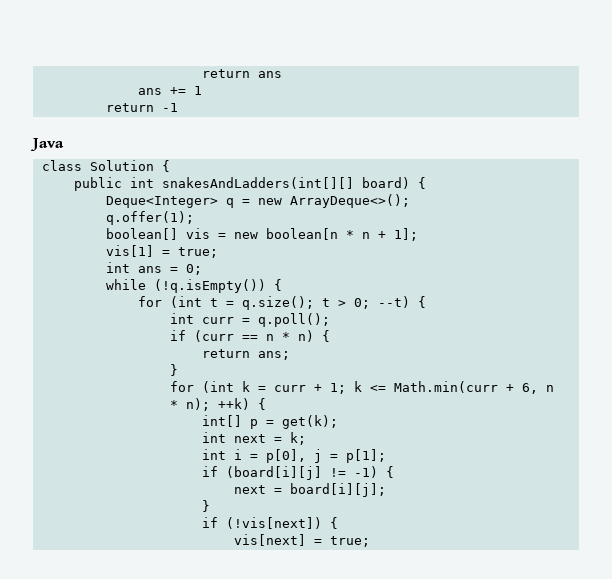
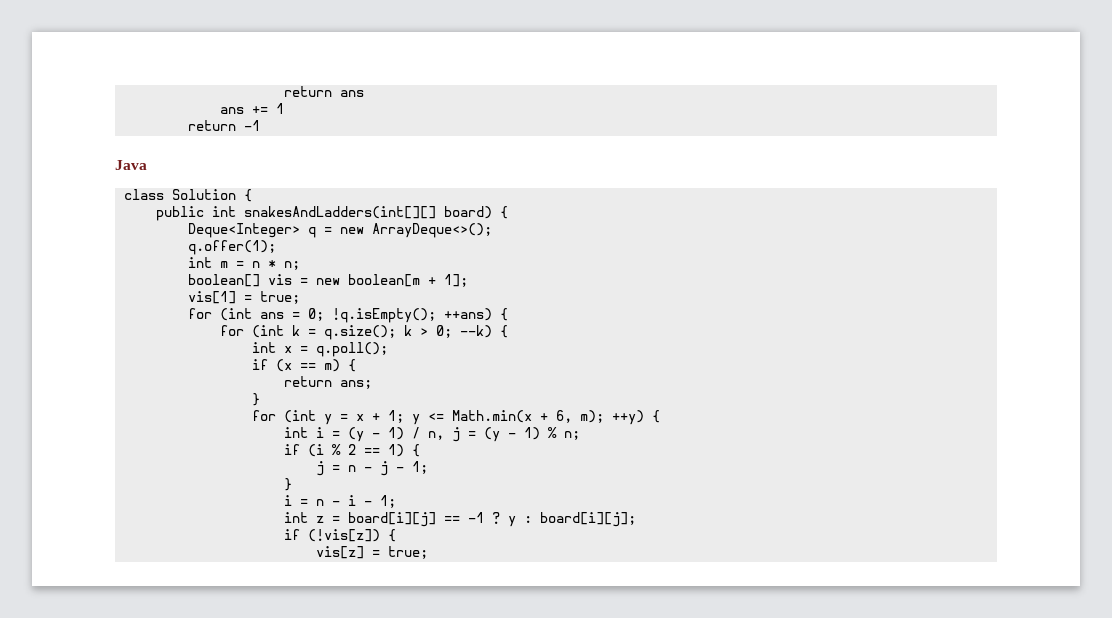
+ int m = n * n;
- boolean[] vis = new boolean[n * n + 1];
+ boolean[] vis = new boolean[m + 1];
- int ans = 0;
- while (!q.isEmpty()) {
+ for (int ans = 0; !q.isEmpty(); ++ans) {
- for (int t = q.size(); t > 0; --t) {
- int curr = q.poll();
+ for (int k = q.size(); k > 0; --k) {
+ int x = q.poll();
- if (curr == n * n) {
+ if (x == m) {
- for (int k = curr + 1; k <= Math.min(curr + 6, n * n); ++k) {
- int[] p = get(k);
- int next = k;
- int i = p[0], j = p[1];
- if (board[i][j] != -1) {
- next = board[i][j];
+ for (int y = x + 1; y <= Math.min(x + 6, m); ++y) {
+ int i = (y - 1) / n, j = (y - 1) % n;
+ if (i % 2 == 1) {
+ j = n - j - 1;
  }
- if (!vis[next]) {
- vis[next] = true;
+ i = n - i - 1;
+ int z = board[i][j] == -1 ? y : board[i][j];
+ if (!vis[z]) {
+ vis[z] = true;

